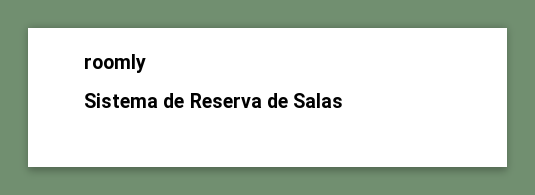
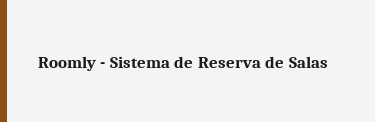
- roomly
- Sistema de Reserva de Salas
+ Roomly - Sistema de Reserva de Salas

